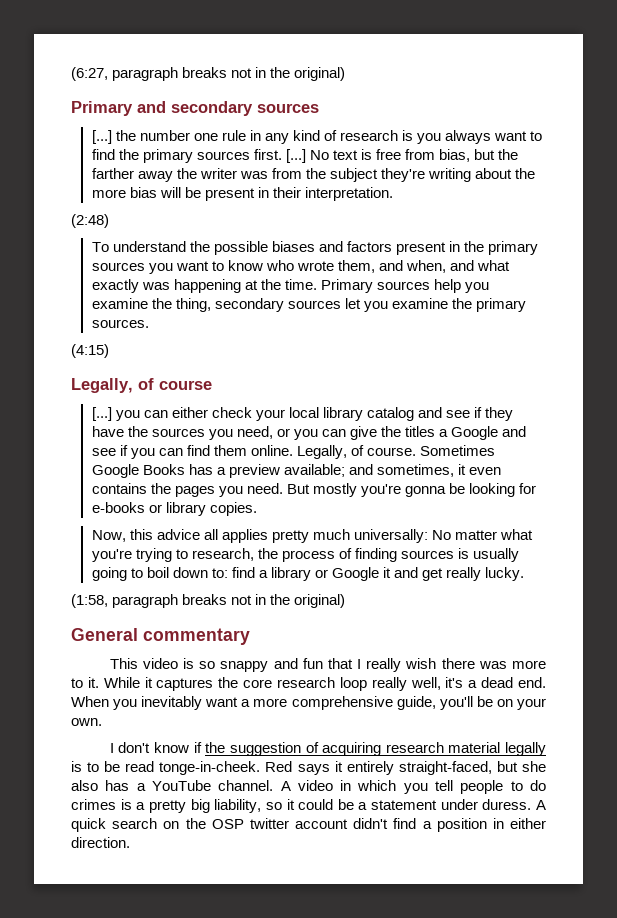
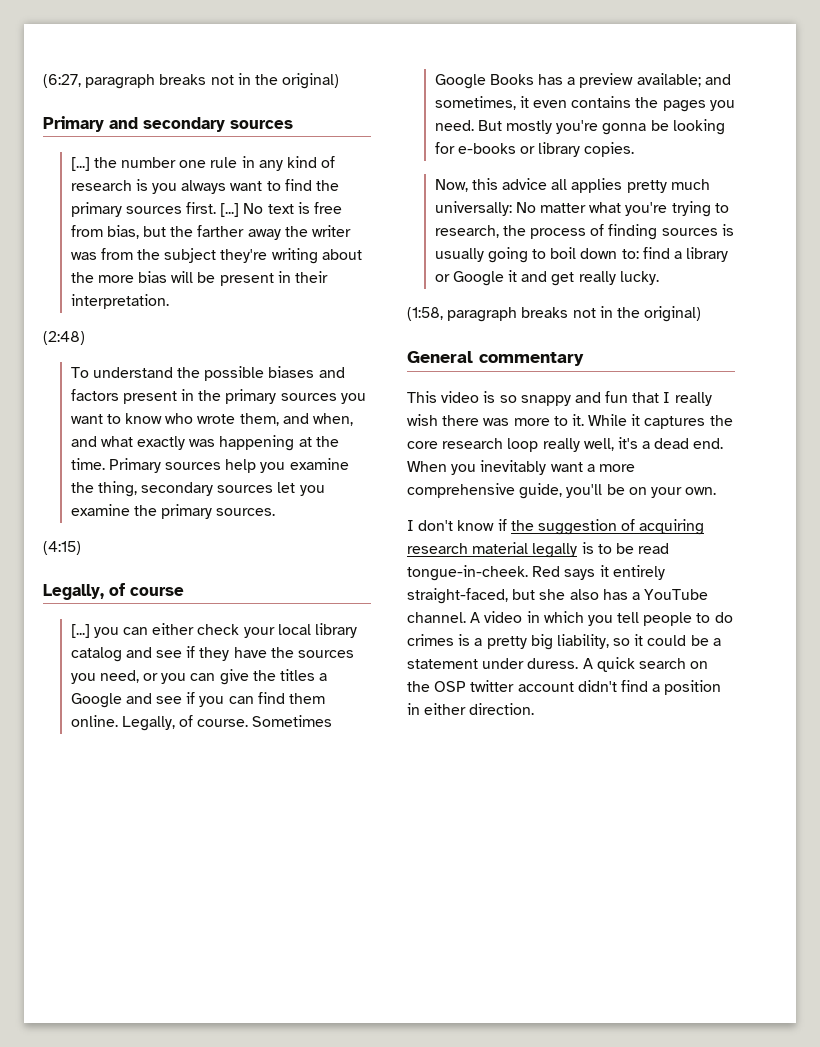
- I don't know if the suggestion of acquiring research material legally is to be read tonge-in-cheek.
+ I don't know if the suggestion of acquiring research material legally is to be read tongue-in-cheek.

